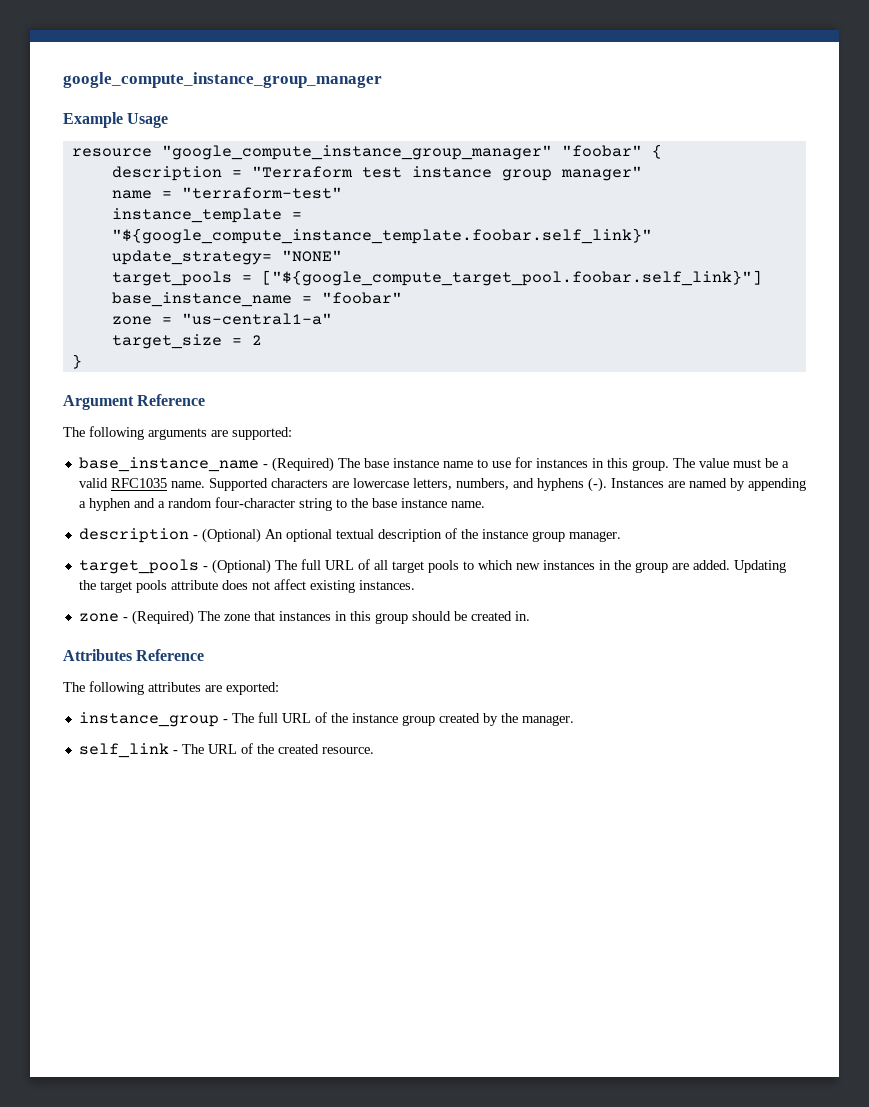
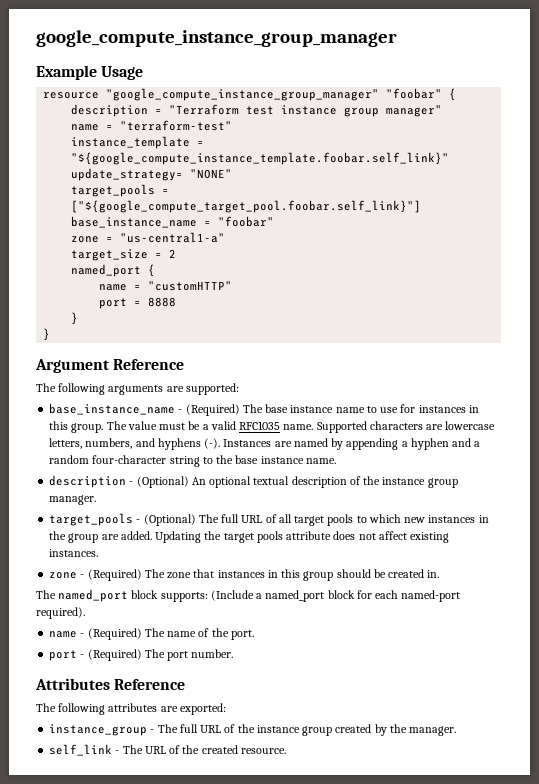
+ named_port {
+ name = "customHTTP"
+ port = 8888
+ }
+ The named_port block supports: (Include a named_port block for each named-port required).
+ name - (Required) The name of the port.
+ port - (Required) The port number.

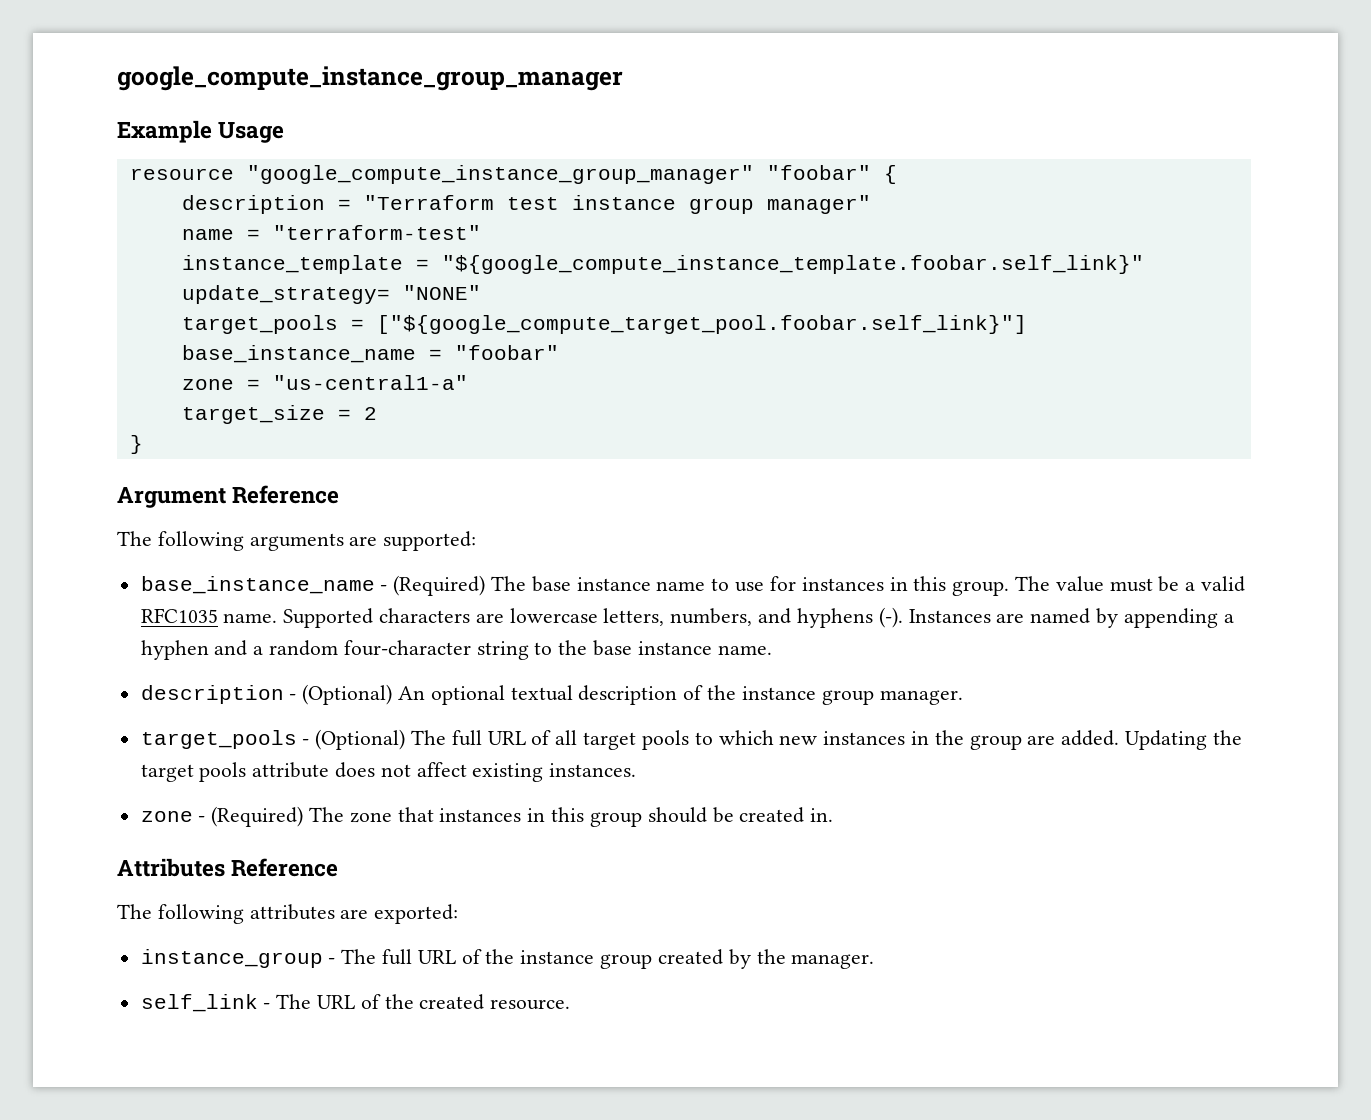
- named_port {
- name = "customHTTP"
- port = 8888
- }
- The named_port block supports: (Include a named_port block for each named-port required).
- name - (Required) The name of the port.
- port - (Required) The port number.

